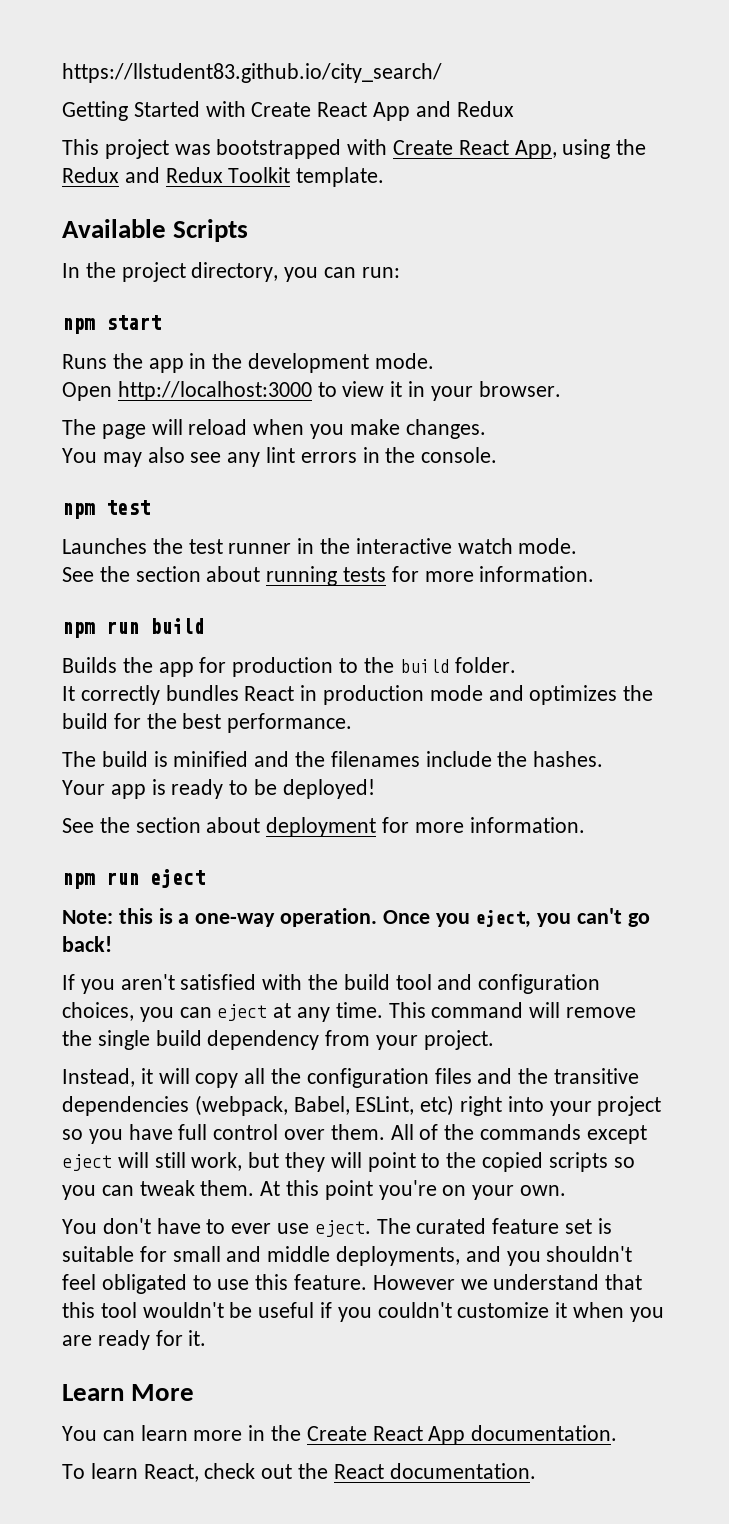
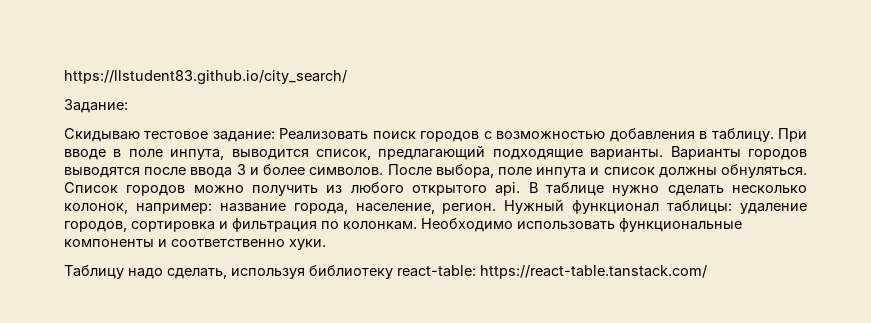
- Getting Started with Create React App and Redux
- This project was bootstrapped with Create React App, using the Redux and Redux Toolkit template.
- Available Scripts
- In the project directory, you can run:
- npm start
- Runs the app in the development mode.
- Open http://localhost:3000 to view it in your browser.
- The page will reload when you make changes.
- You may also see any lint errors in the console.
- npm test
- Launches the test runner in the interactive watch mode.
- See the section about running tests for more information.
- npm run build
- Builds the app for production to the build folder.
- It correctly bundles React in production mode and optimizes the build for the best performance.
- The build is minified and the filenames include the hashes.
- Your app is ready to be deployed!
- See the section about deployment for more information.
- npm run eject
- Note: this is a one-way operation. Once you eject, you can't go back!
- If you aren't satisfied with the build tool and configuration choices, you can eject at any time. This command will remove the single build dependency from your project.
- Instead, it will copy all the configuration files and the transitive dependencies (webpack, Babel, ESLint, etc) right into your project so you have full control over them. All of the commands except eject will still work, but they will point to the copied scripts so you can tweak them. At this point you're on your own.
- You don't have to ever use eject. The curated feature set is suitable for small and middle deployments, and you shouldn't feel obligated to use this feature. However we understand that this tool wouldn't be useful if you couldn't customize it when you are ready for it.
- Learn More
- You can learn more in the Create React App documentation.
- To learn React, check out the React documentation.
+ Задание:
+ Скидываю тестовое задание: Реализовать поиск городов с возможностью добавления в таблицу. При вводе в поле инпута, выводится список, предлагающий подходящие варианты. Варианты городов выводятся после ввода 3 и более символов. После выбора, поле инпута и список должны обнуляться. Список городов можно получить из любого открытого api. В таблице нужно сделать несколько колонок, например: название города, население, регион. Нужный функционал таблицы: удаление городов, сортировка и фильтрация по колонкам. Необходимо использовать функциональные компоненты и соответственно хуки.
+ Таблицу надо сделать, используя библиотеку react-table: https://react-table.tanstack.com/

